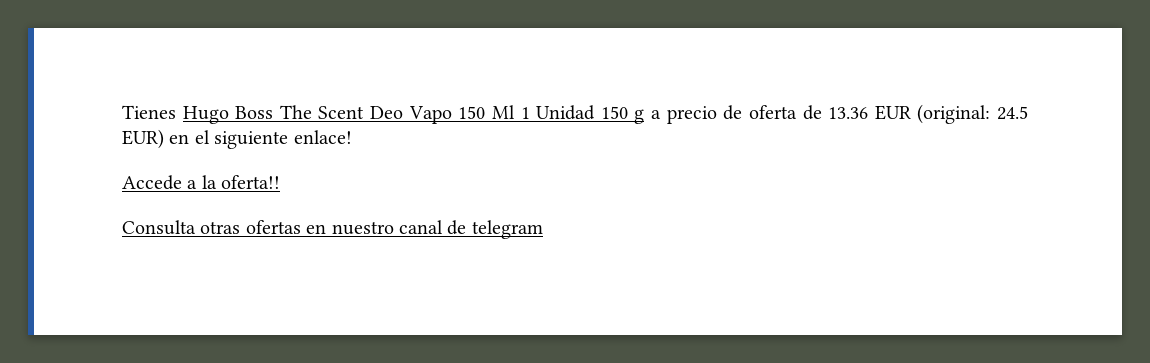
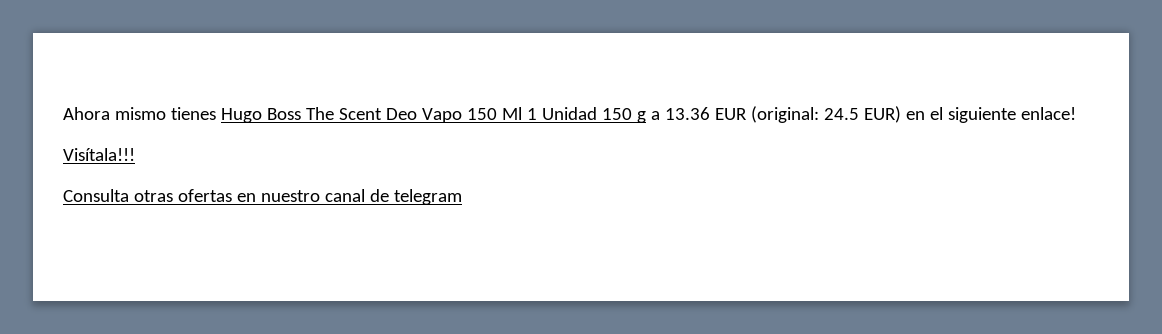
- Tienes Hugo Boss The Scent Deo Vapo 150 Ml 1 Unidad 150 g a precio de oferta de 13.36 EUR (original: 24.5 EUR) en el siguiente enlace!
+ Ahora mismo tienes Hugo Boss The Scent Deo Vapo 150 Ml 1 Unidad 150 g a 13.36 EUR (original: 24.5 EUR) en el siguiente enlace!
- Accede a la oferta!!
+ Visítala!!!

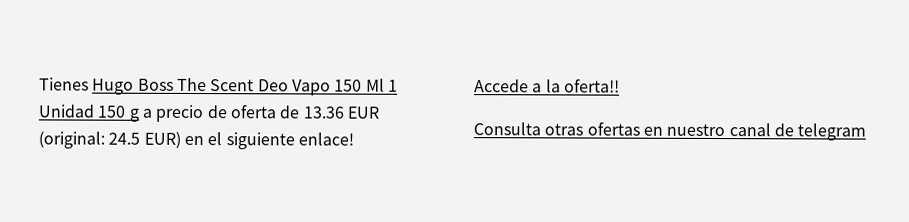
- Ahora mismo tienes Hugo Boss The Scent Deo Vapo 150 Ml 1 Unidad 150 g a 13.36 EUR (original: 24.5 EUR) en el siguiente enlace!
+ Tienes Hugo Boss The Scent Deo Vapo 150 Ml 1 Unidad 150 g a precio de oferta de 13.36 EUR (original: 24.5 EUR) en el siguiente enlace!
- Visítala!!!
+ Accede a la oferta!!

